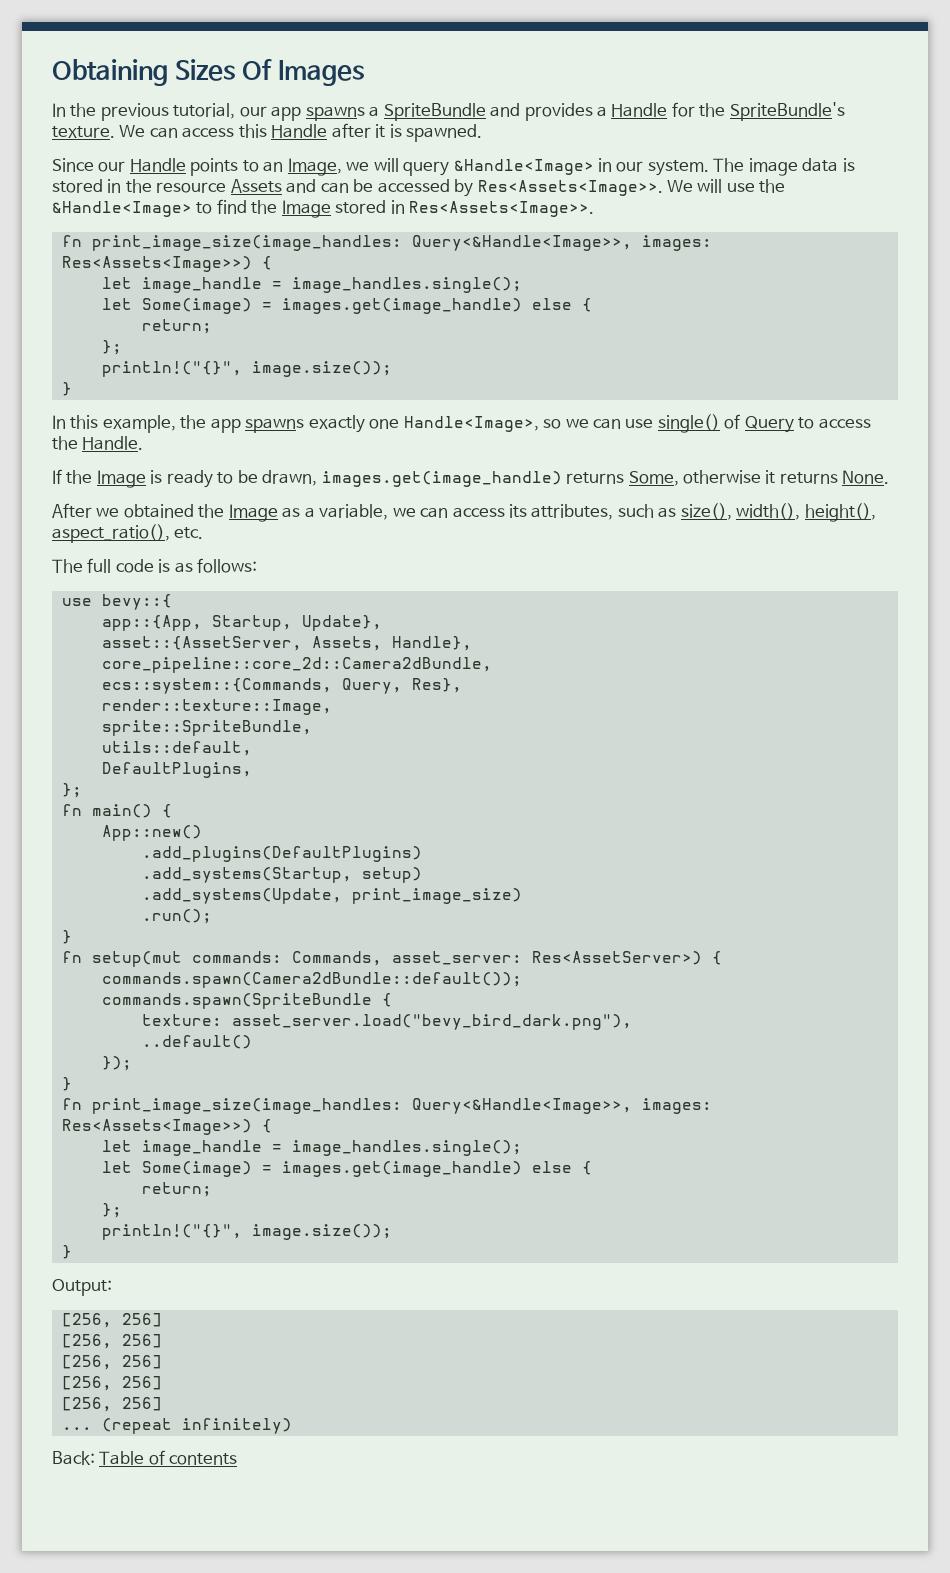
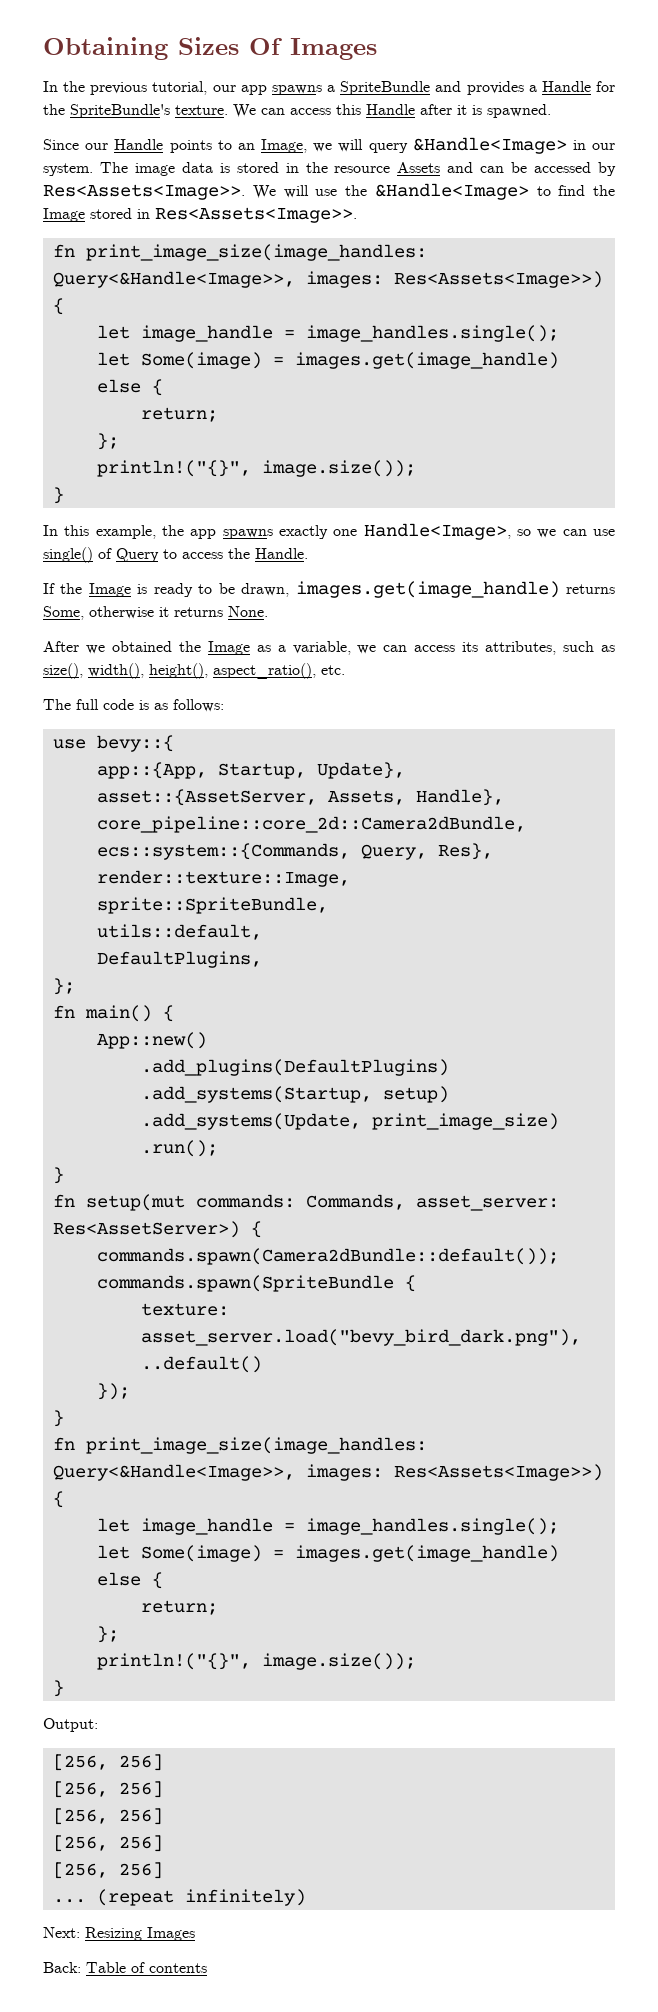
+ Next: Resizing Images

